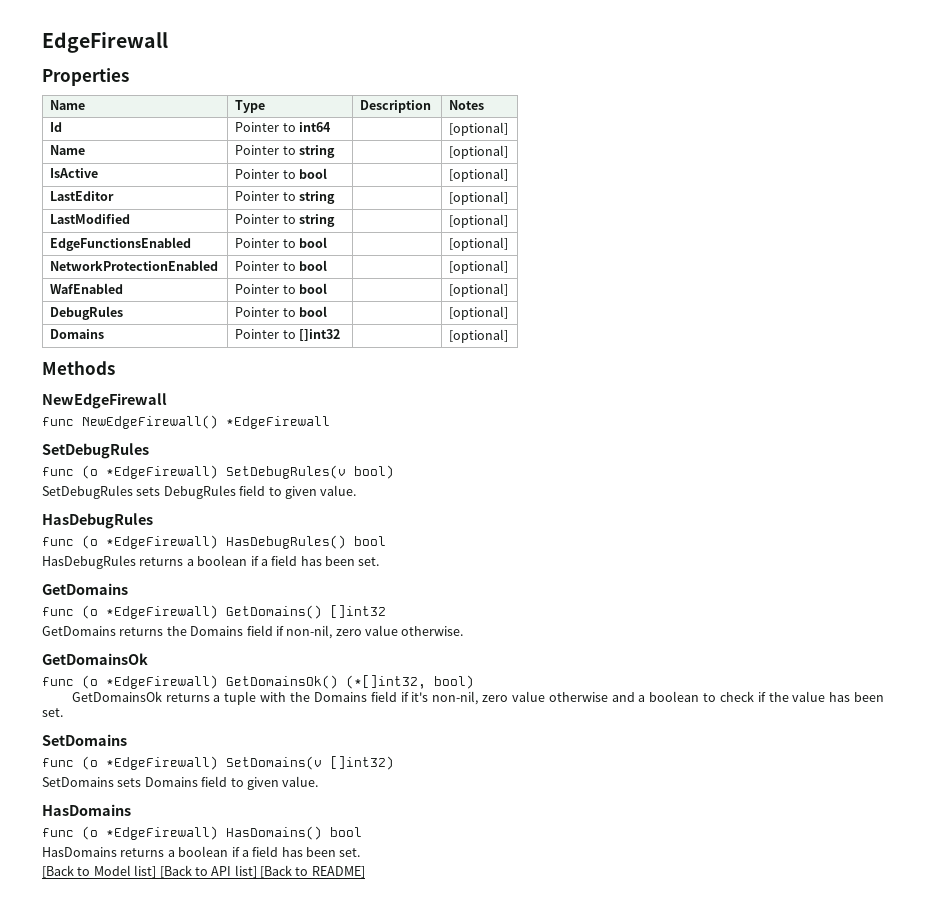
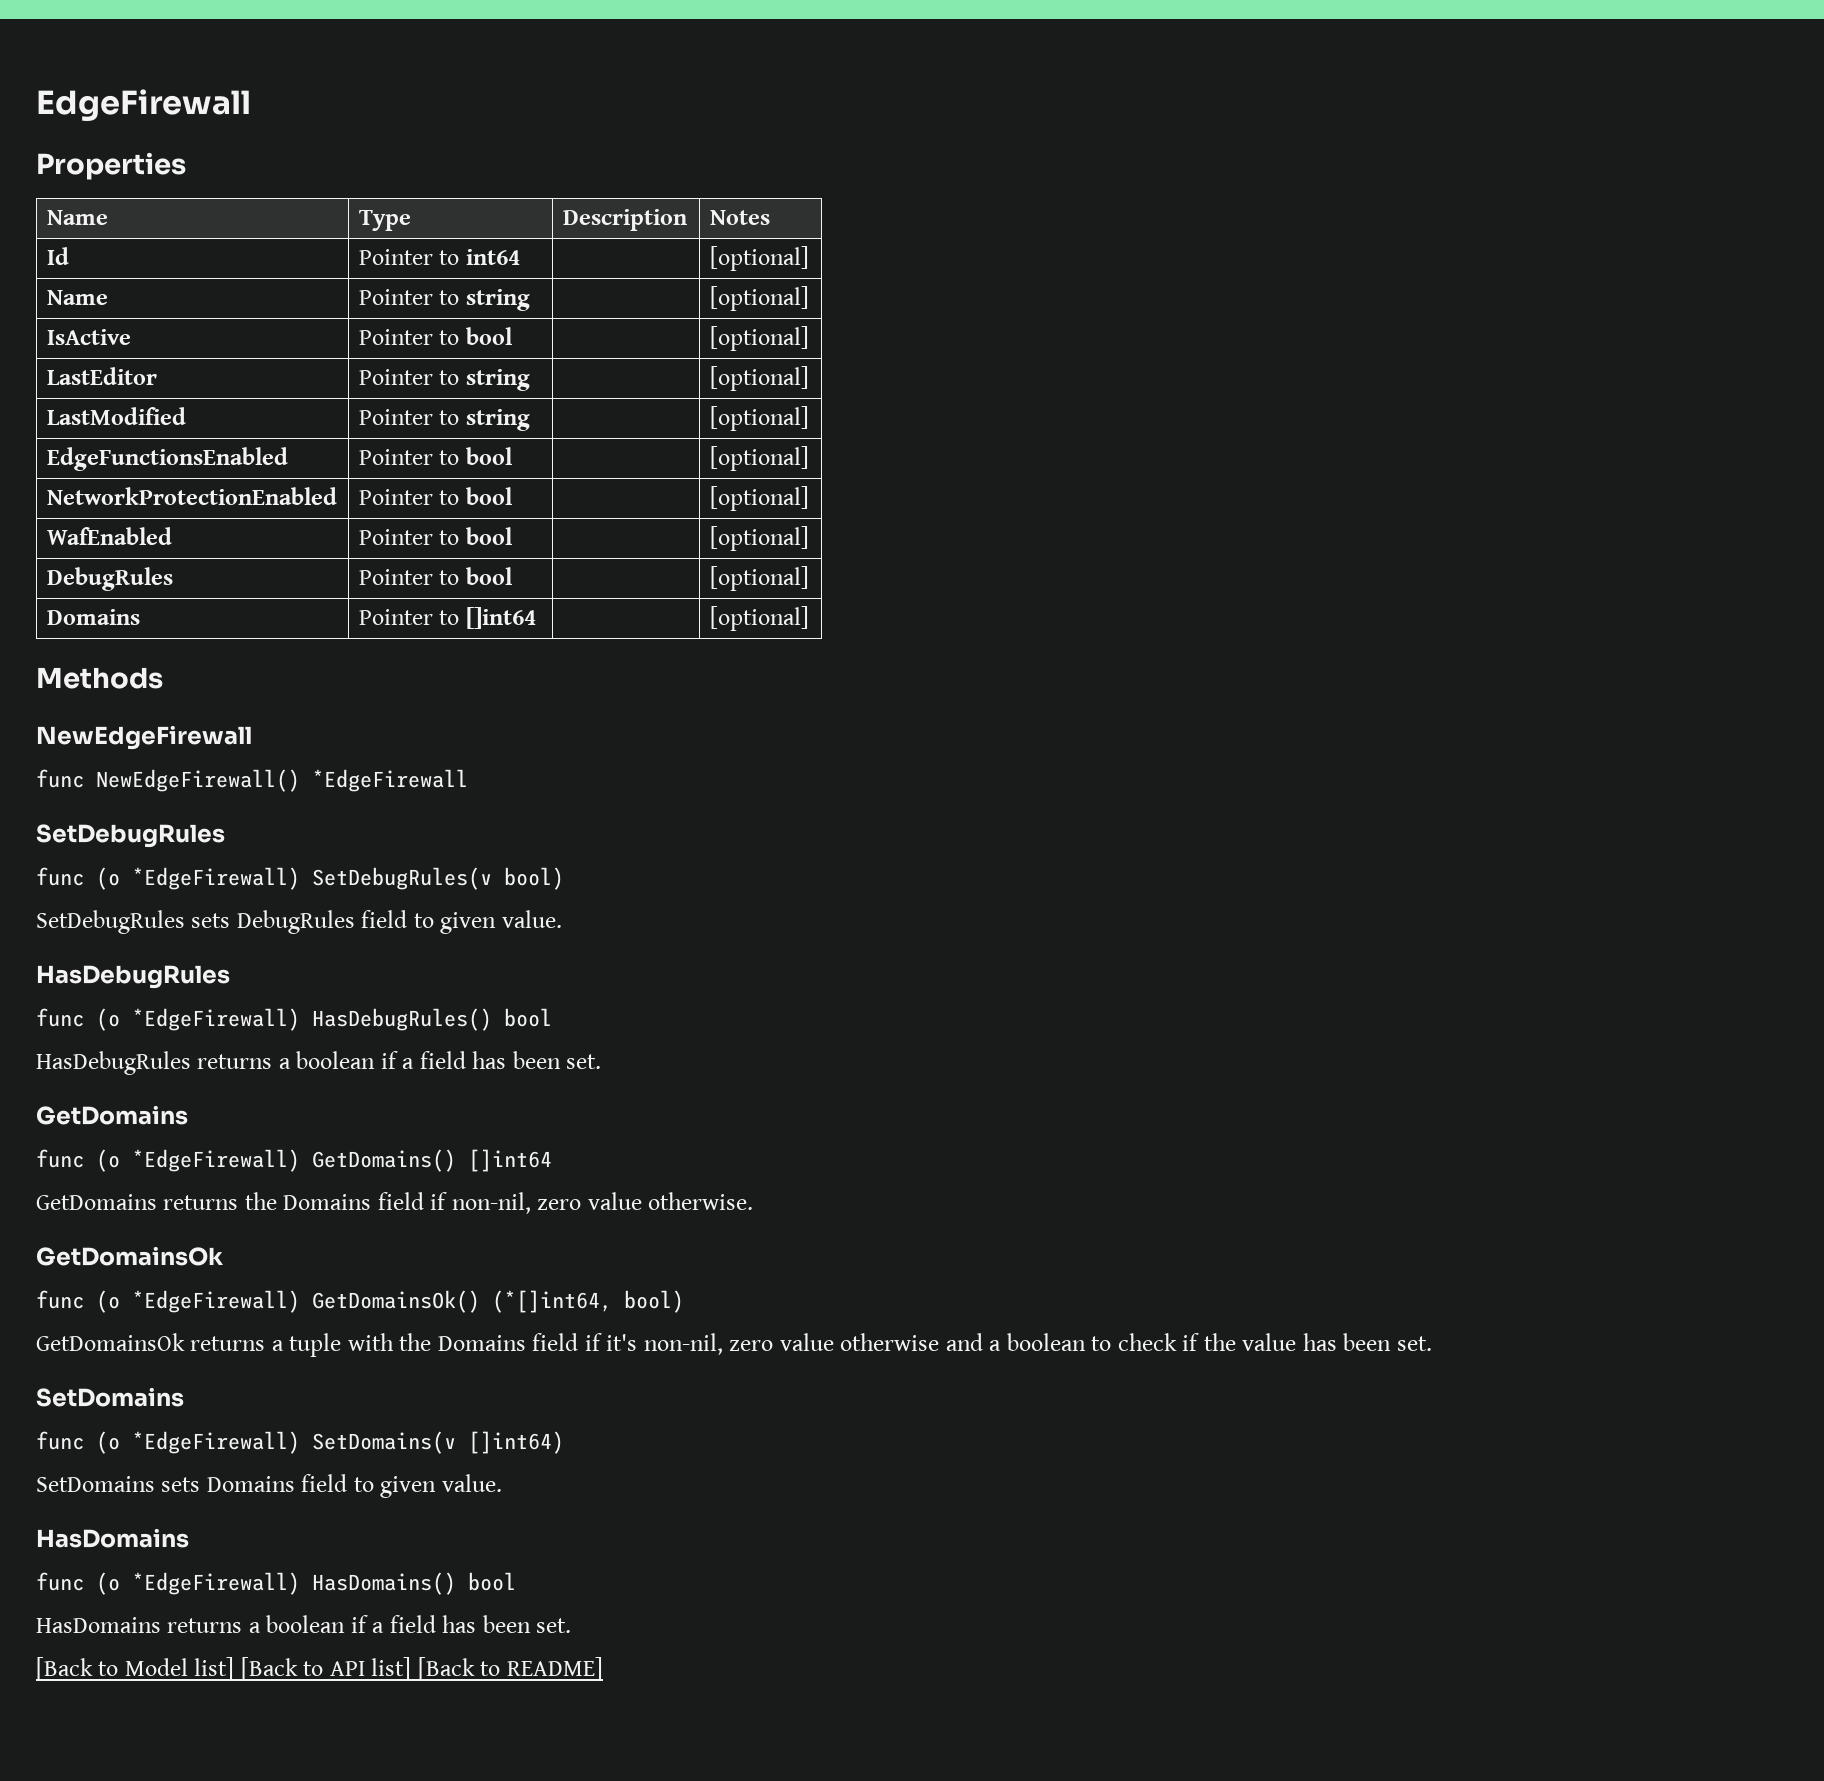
- Domains | Pointer to []int32 | | [optional]
+ Domains | Pointer to []int64 | | [optional]
- func (o *EdgeFirewall) GetDomains() []int32
+ func (o *EdgeFirewall) GetDomains() []int64
- func (o *EdgeFirewall) GetDomainsOk() (*[]int32, bool)
+ func (o *EdgeFirewall) GetDomainsOk() (*[]int64, bool)
- func (o *EdgeFirewall) SetDomains(v []int32)
+ func (o *EdgeFirewall) SetDomains(v []int64)

